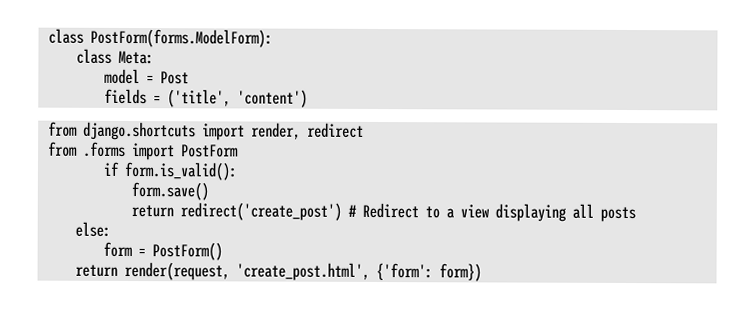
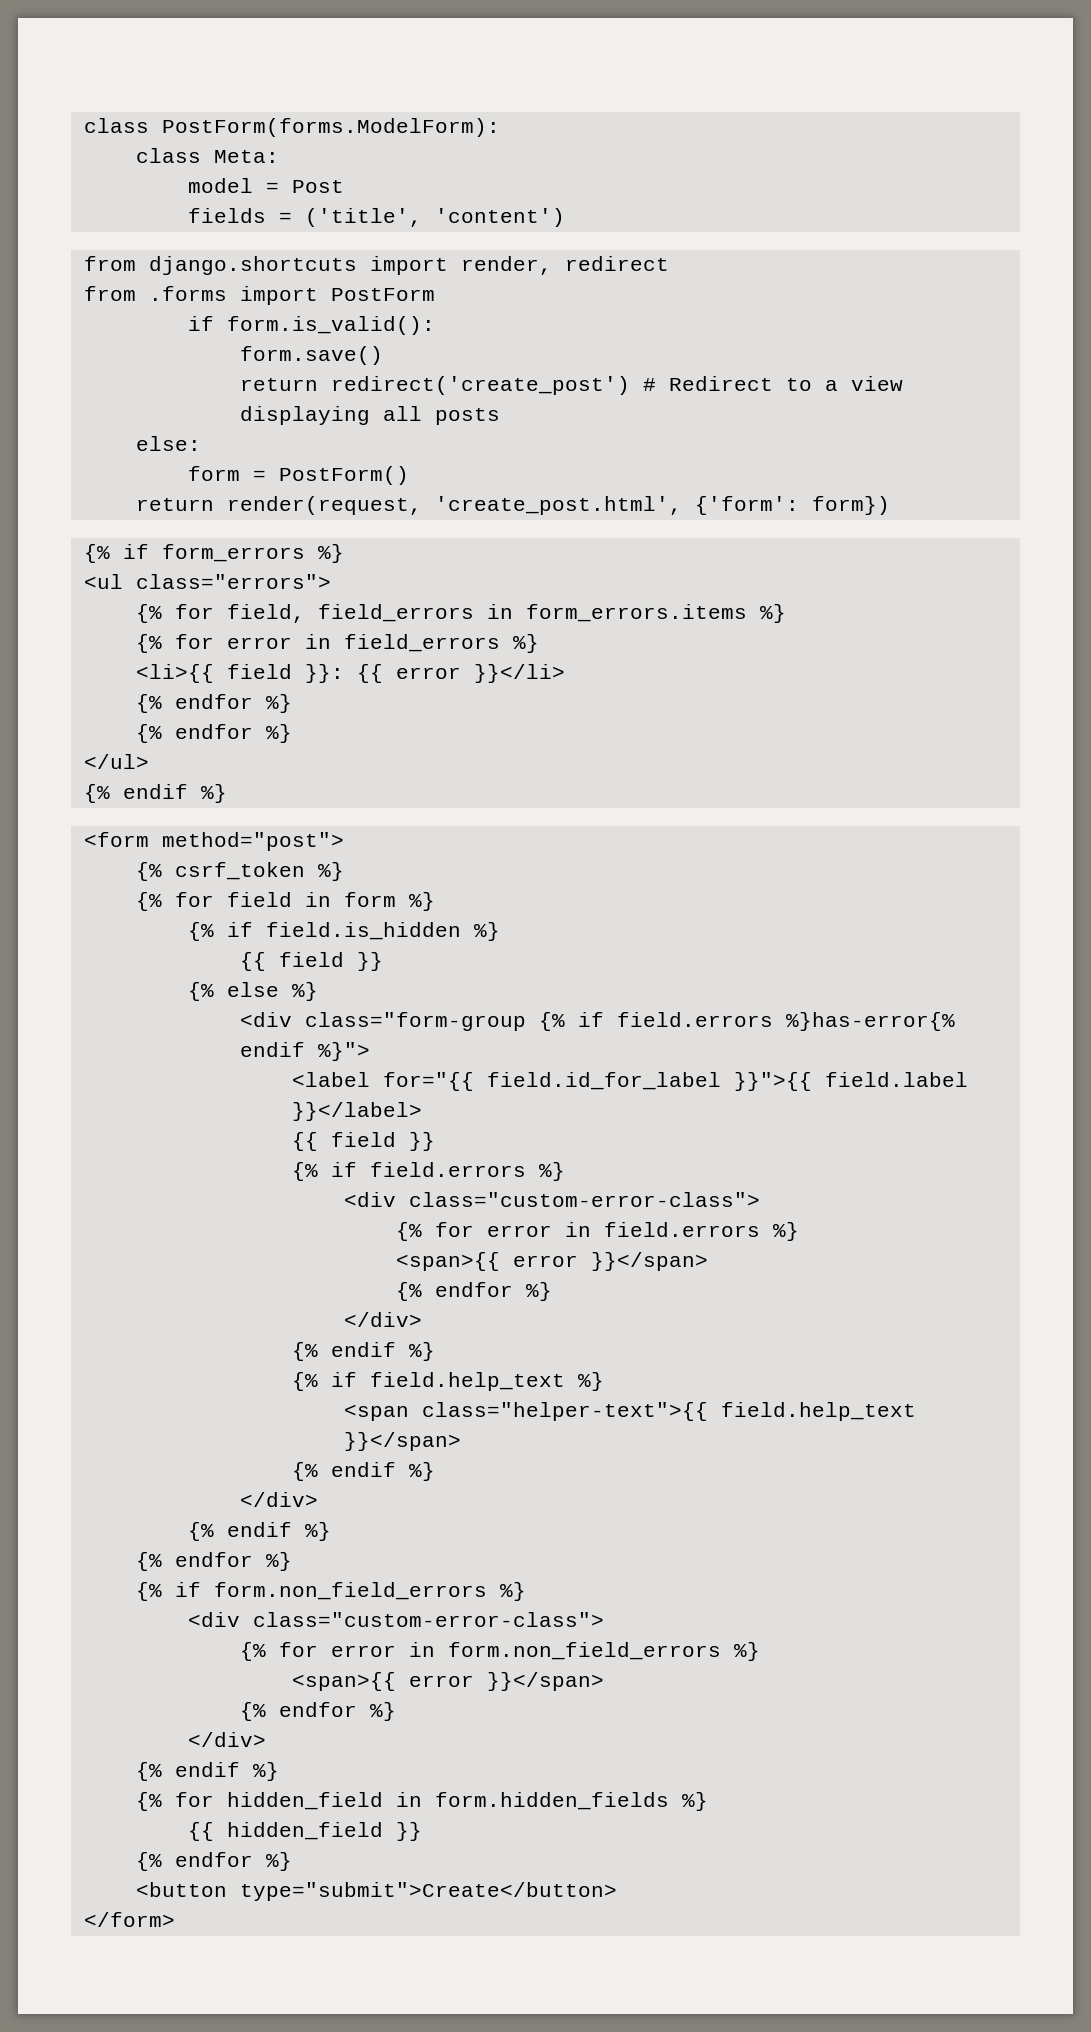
+ {% if form_errors %}
+ <ul class="errors">
+ {% for field, field_errors in form_errors.items %}
+ {% for error in field_errors %}
+ <li>{{ field }}: {{ error }}</li>
+ {% endfor %}
+ {% endfor %}
+ </ul>
+ {% endif %}
+ <form method="post">
+ {% csrf_token %}
+ {% for field in form %}
+ {% if field.is_hidden %}
+ {{ field }}
+ {% else %}
+ <div class="form-group {% if field.errors %}has-error{% endif %}">
+ <label for="{{ field.id_for_label }}">{{ field.label }}</label>
+ {{ field }}
+ {% if field.errors %}
+ <div class="custom-error-class">
+ {% for error in field.errors %}
+ <span>{{ error }}</span>
+ {% endfor %}
+ </div>
+ {% endif %}
+ {% if field.help_text %}
+ <span class="helper-text">{{ field.help_text }}</span>
+ {% endif %}
+ </div>
+ {% endif %}
+ {% endfor %}
+ {% if form.non_field_errors %}
+ <div class="custom-error-class">
+ {% for error in form.non_field_errors %}
+ <span>{{ error }}</span>
+ {% endfor %}
+ </div>
+ {% endif %}
+ {% for hidden_field in form.hidden_fields %}
+ {{ hidden_field }}
+ {% endfor %}
+ <button type="submit">Create</button>
+ </form>

